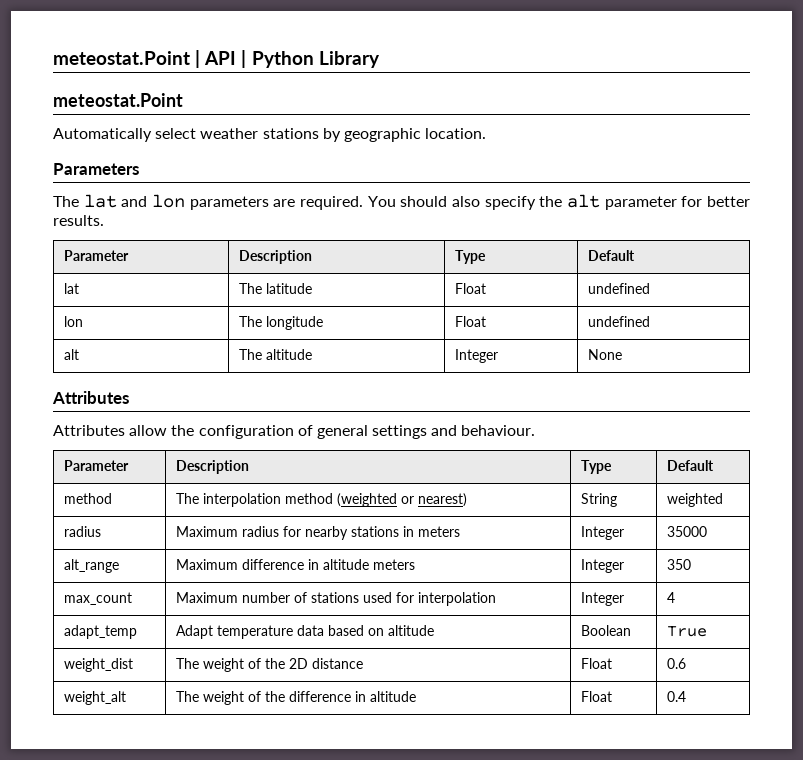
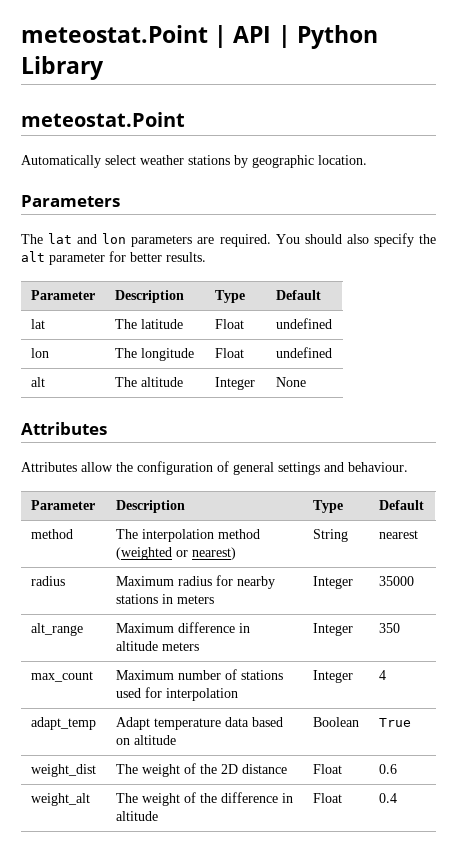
- method | The interpolation method (weighted or nearest) | String | weighted
+ method | The interpolation method (weighted or nearest) | String | nearest

